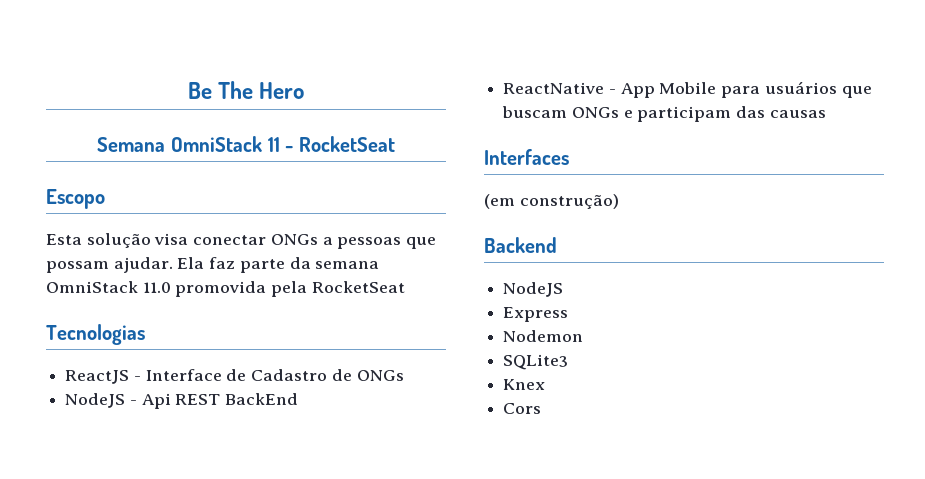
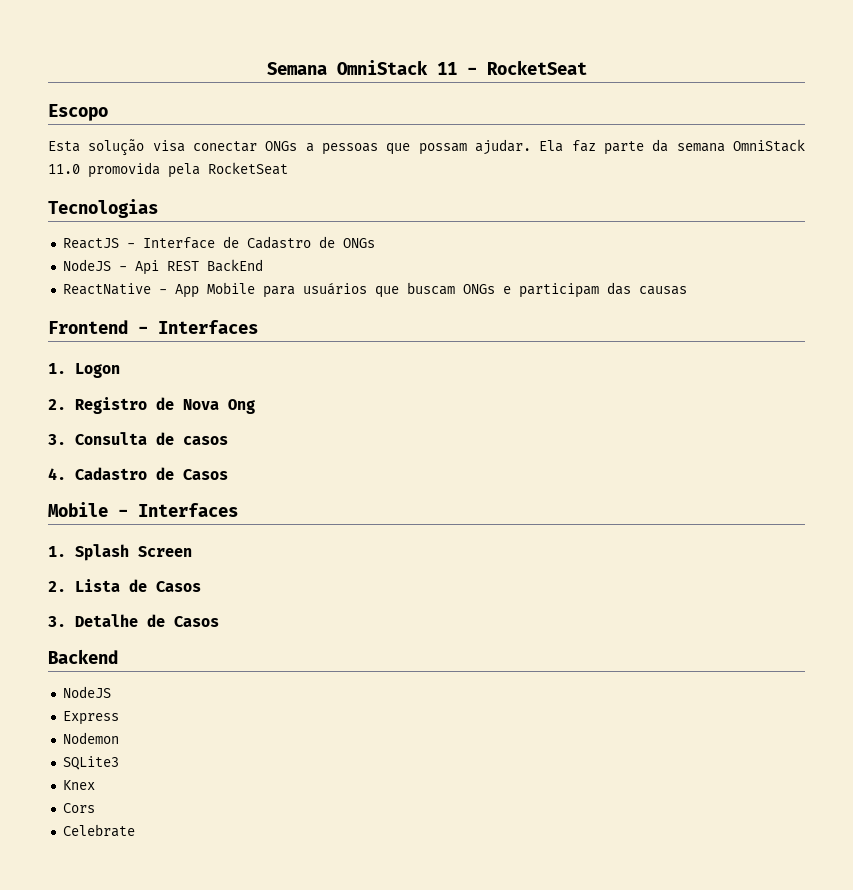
- Be The Hero
- Interfaces
- (em construção)
+ Frontend - Interfaces
+ 1. Logon
+ 2. Registro de Nova Ong
+ 3. Consulta de casos
+ 4. Cadastro de Casos
+ Mobile - Interfaces
+ 1. Splash Screen
+ 2. Lista de Casos
+ 3. Detalhe de Casos
+ Celebrate

